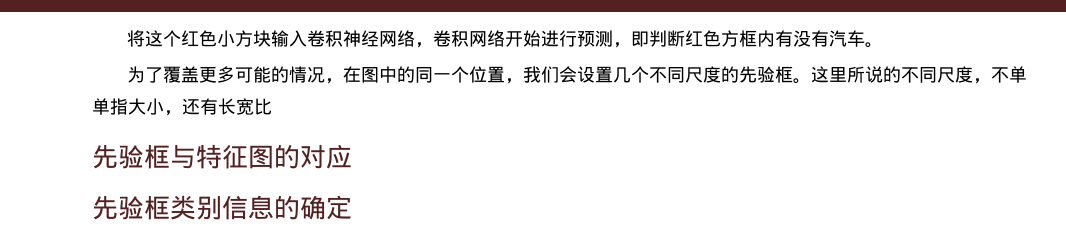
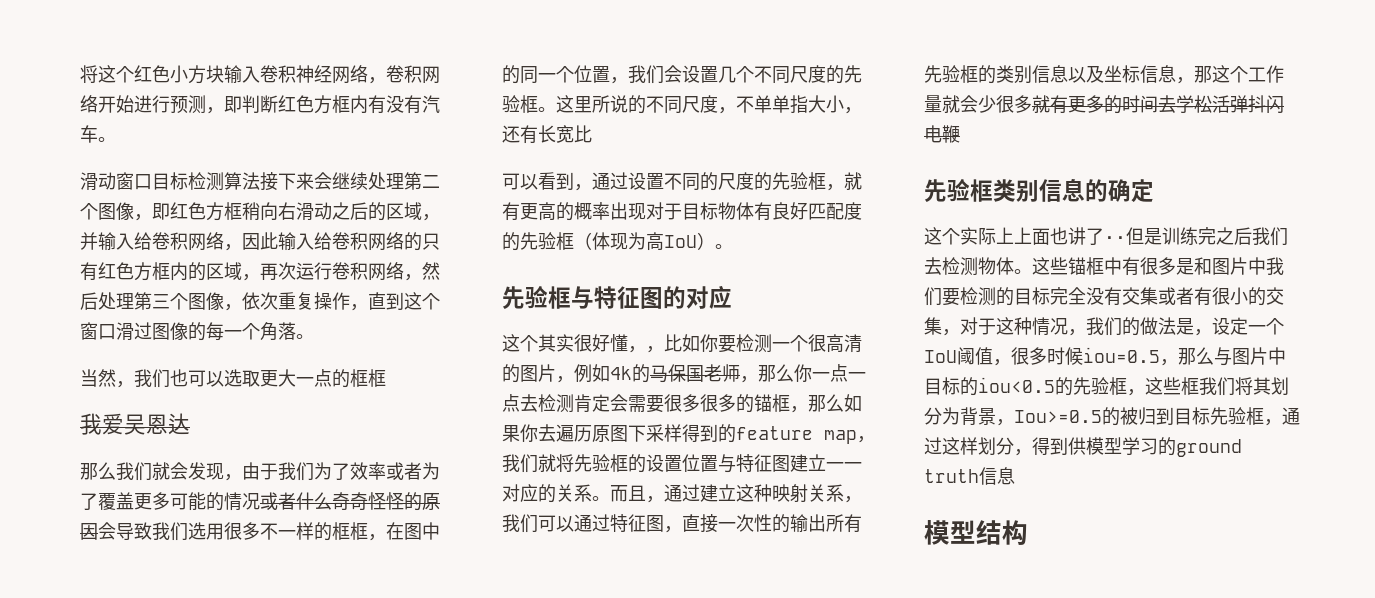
- 为了覆盖更多可能的情况，在图中的同一个位置，我们会设置几个不同尺度的先验框。
+ 滑动窗口目标检测算法接下来会继续处理第二个图像，即红色方框稍向右滑动之后的区域，并输入给卷积网络，因此输入给卷积网络的只有红色方框内的区域，再次运行卷积网络，然后处理第三个图像，依次重复操作，直到这个窗口滑过图像的每一个角落。
+ 当然，我们也可以选取更大一点的框框
+ 我爱吴恩达
+ 那么我们就会发现，由于我们为了效率或者为了覆盖更多可能的情况或者什么奇奇怪怪的原因会导致我们选用很多不一样的框框，在图中的同一个位置，我们会设置几个不同尺度的先验框。
+ 可以看到，通过设置不同的尺度的先验框，就有更高的概率出现对于目标物体有良好匹配度的先验框（体现为高IoU）。
+ 这个其实很好懂，，比如你要检测一个很高清的图片，例如4k的马保国老师，那么你一点一点去检测肯定会需要很多很多的锚框，那么如果你去遍历原图下采样得到的feature map，我们就将先验框的设置位置与特征图建立一一对应的关系。而且，通过建立这种映射关系，我们可以通过特征图，直接一次性的输出所有先验框的类别信息以及坐标信息，那这个工作量就会少很多就有更多的时间去学松活弹抖闪电鞭
+ 这个实际上上面也讲了··但是训练完之后我们去检测物体。这些锚框中有很多是和图片中我们要检测的目标完全没有交集或者有很小的交集，对于这种情况，我们的做法是，设定一个IoU阈值，很多时候iou=0.5，那么与图片中目标的iou<0.5的先验框，这些框我们将其划分为背景，Iou>=0.5的被归到目标先验框，通过这样划分，得到供模型学习的ground truth信息
+ 模型结构

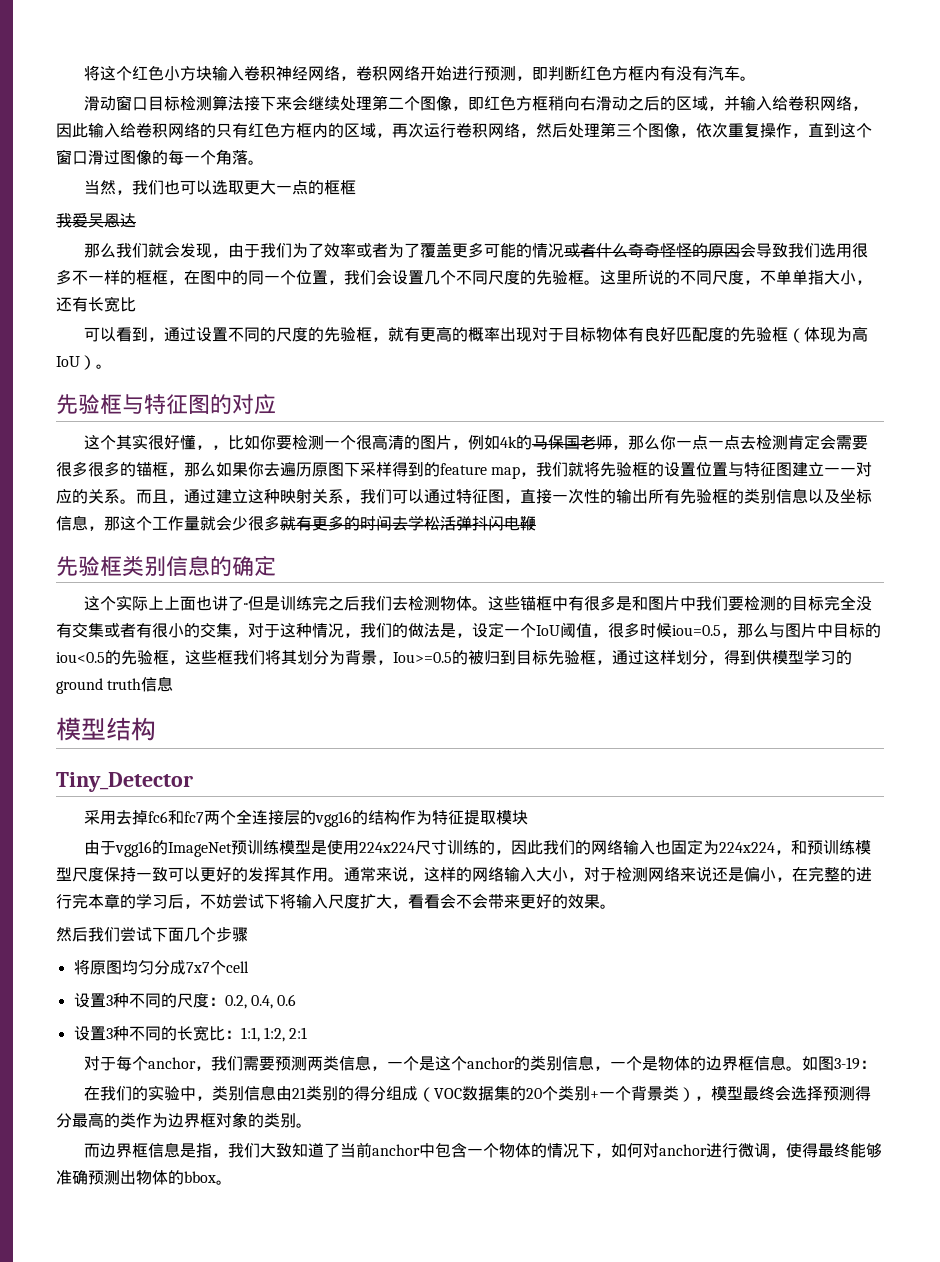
+ Tiny_Detector
+ 采用去掉fc6和fc7两个全连接层的vgg16的结构作为特征提取模块
+ 由于vgg16的ImageNet预训练模型是使用224x224尺寸训练的，因此我们的网络输入也固定为224x224，和预训练模型尺度保持一致可以更好的发挥其作用。通常来说，这样的网络输入大小，对于检测网络来说还是偏小，在完整的进行完本章的学习后，不妨尝试下将输入尺度扩大，看看会不会带来更好的效果。
+ 然后我们尝试下面几个步骤
+ 将原图均匀分成7x7个cell
+ 设置3种不同的尺度：0.2, 0.4, 0.6
+ 设置3种不同的长宽比：1:1, 1:2, 2:1
+ 对于每个anchor，我们需要预测两类信息，一个是这个anchor的类别信息，一个是物体的边界框信息。如图3-19：
+ 在我们的实验中，类别信息由21类别的得分组成（VOC数据集的20个类别+一个背景类），模型最终会选择预测得分最高的类作为边界框对象的类别。
+ 而边界框信息是指，我们大致知道了当前anchor中包含一个物体的情况下，如何对anchor进行微调，使得最终能够准确预测出物体的bbox。

